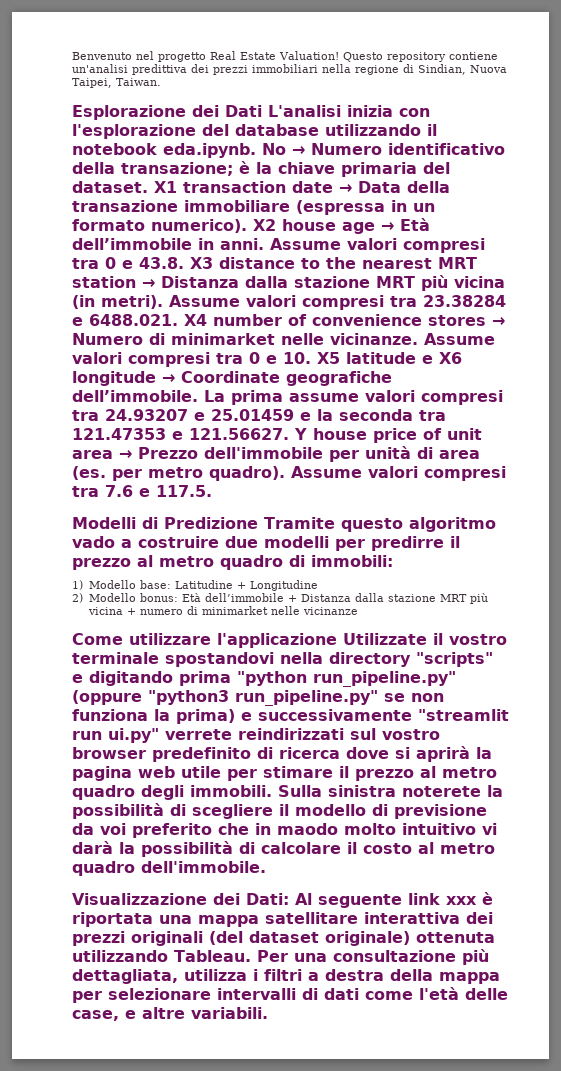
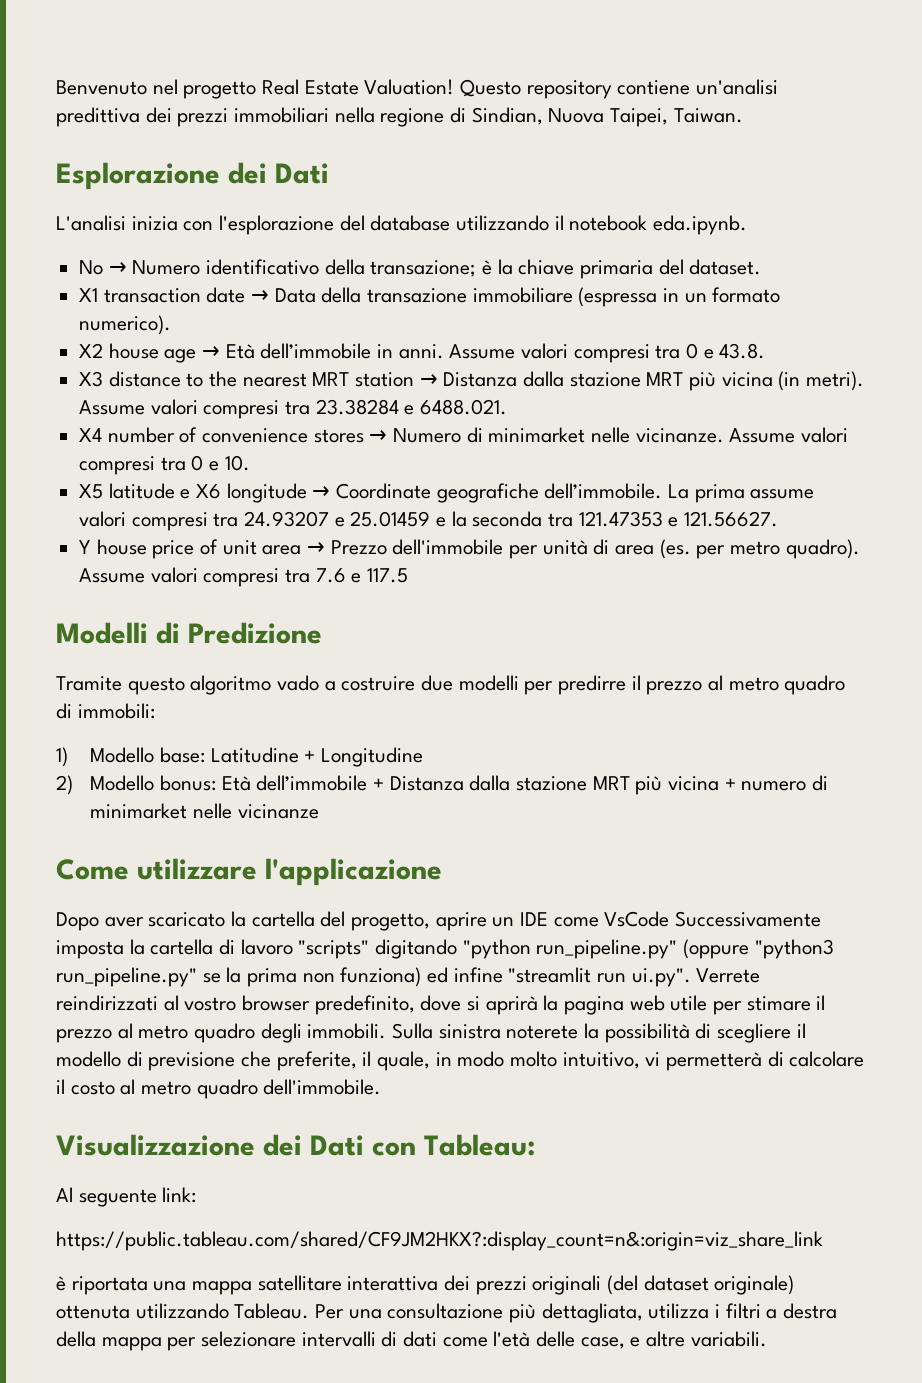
- Esplorazione dei Dati L'analisi inizia con l'esplorazione del database utilizzando il notebook eda.ipynb. No → Numero identificativo della transazione; è la chiave primaria del dataset. X1 transaction date → Data della transazione immobiliare (espressa in un formato numerico). X2 house age → Età dell’immobile in anni.
+ Esplorazione dei Dati
+ L'analisi inizia con l'esplorazione del database utilizzando il notebook eda.ipynb.
+ No → Numero identificativo della transazione; è la chiave primaria del dataset.
+ X1 transaction date → Data della transazione immobiliare (espressa in un formato numerico).
+ X2 house age → Età dell’immobile in anni.
- Assume valori compresi tra 0 e 43.8. X3 distance to the nearest MRT station → Distanza dalla stazione MRT più vicina (in metri).
+ Assume valori compresi tra 0 e 43.8.
+ X3 distance to the nearest MRT station → Distanza dalla stazione MRT più vicina (in metri).
- Assume valori compresi tra 23.38284 e 6488.021. X4 number of convenience stores → Numero di minimarket nelle vicinanze.
+ Assume valori compresi tra 23.38284 e 6488.021.
+ X4 number of convenience stores → Numero di minimarket nelle vicinanze.
- Assume valori compresi tra 0 e 10. X5 latitude e X6 longitude → Coordinate geografiche dell’immobile.
+ Assume valori compresi tra 0 e 10.
+ X5 latitude e X6 longitude → Coordinate geografiche dell’immobile.
- La prima assume valori compresi tra 24.93207 e 25.01459 e la seconda tra 121.47353 e 121.56627. Y house price of unit area → Prezzo dell'immobile per unità di area (es. per metro quadro).
+ La prima assume valori compresi tra 24.93207 e 25.01459 e la seconda tra 121.47353 e 121.56627.
+ Y house price of unit area → Prezzo dell'immobile per unità di area (es. per metro quadro).
- Assume valori compresi tra 7.6 e 117.5.
+ Assume valori compresi tra 7.6 e 117.5
- Modelli di Predizione Tramite questo algoritmo vado a costruire due modelli per predirre il prezzo al metro quadro di immobili:
+ Modelli di Predizione
+ Tramite questo algoritmo vado a costruire due modelli per predirre il prezzo al metro quadro di immobili:
- Come utilizzare l'applicazione Utilizzate il vostro terminale spostandovi nella directory "scripts" e digitando prima "python run_pipeline.py" (oppure "python3 run_pipeline.py" se non funziona la prima) e successivamente "streamlit run ui.py" verrete reindirizzati sul vostro browser predefinito di ricerca dove si aprirà la pagina web utile per stimare il prezzo al metro quadro degli immobili.
+ Come utilizzare l'applicazione
+ Dopo aver scaricato la cartella del progetto, aprire un IDE come VsCode Successivamente imposta la cartella di lavoro "scripts" digitando "python run_pipeline.py" (oppure "python3 run_pipeline.py" se la prima non funziona) ed infine "streamlit run ui.py". Verrete reindirizzati al vostro browser predefinito, dove si aprirà la pagina web utile per stimare il prezzo al metro quadro degli immobili.
- Sulla sinistra noterete la possibilità di scegliere il modello di previsione da voi preferito che in maodo molto intuitivo vi darà la possibilità di calcolare il costo al metro quadro dell'immobile.
+ Sulla sinistra noterete la possibilità di scegliere il modello di previsione che preferite, il quale, in modo molto intuitivo, vi permetterà di calcolare il costo al metro quadro dell'immobile.
- Visualizzazione dei Dati: Al seguente link xxx è riportata una mappa satellitare interattiva dei prezzi originali (del dataset originale) ottenuta utilizzando Tableau.
+ Visualizzazione dei Dati con Tableau:
+ Al seguente link:
+ https://public.tableau.com/shared/CF9JM2HKX?:display_count=n&:origin=viz_share_link
+ è riportata una mappa satellitare interattiva dei prezzi originali (del dataset originale) ottenuta utilizzando Tableau.

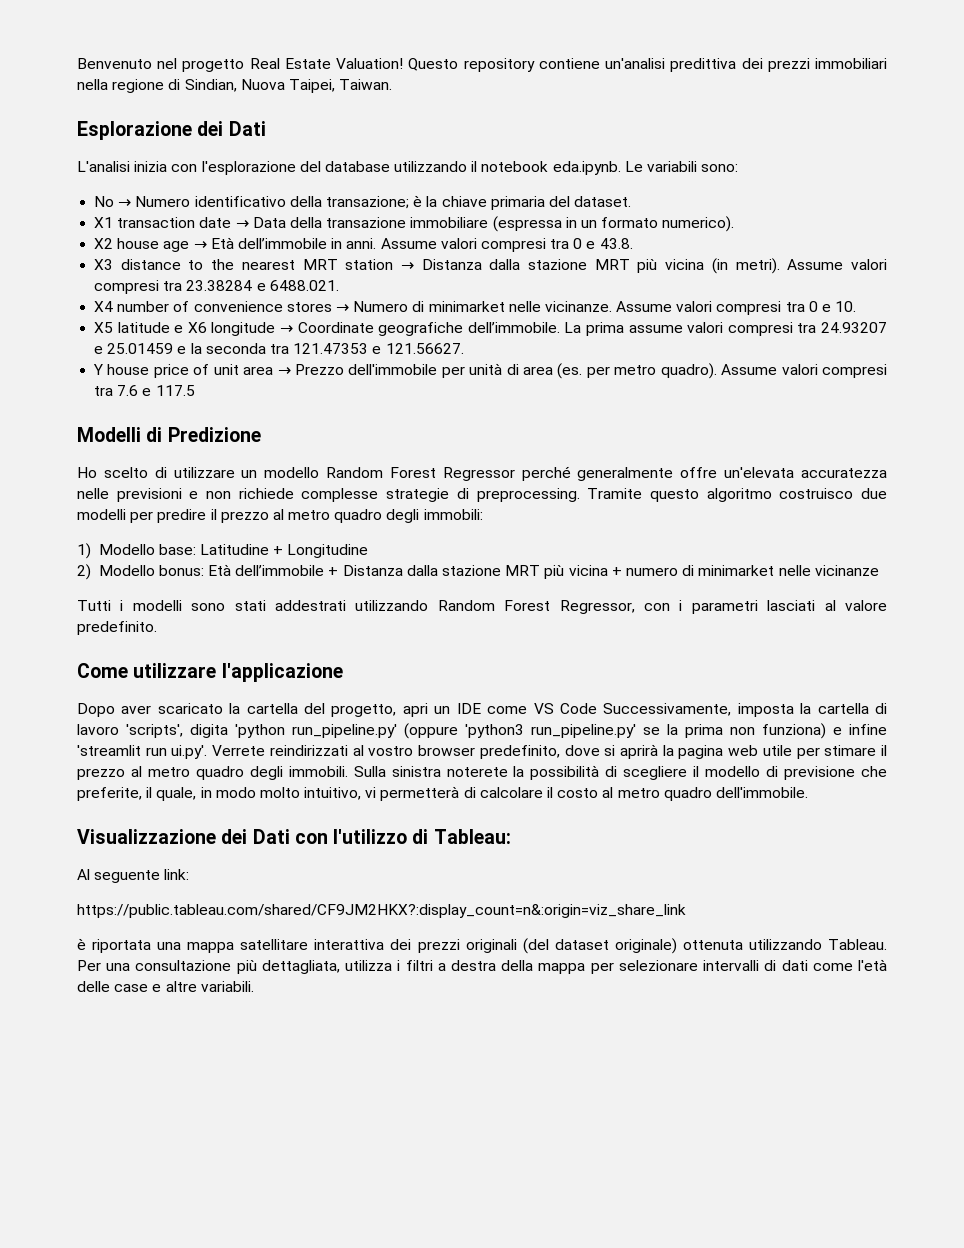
- L'analisi inizia con l'esplorazione del database utilizzando il notebook eda.ipynb.
+ L'analisi inizia con l'esplorazione del database utilizzando il notebook eda.ipynb. Le variabili sono:
- Tramite questo algoritmo vado a costruire due modelli per predirre il prezzo al metro quadro di immobili:
+ Ho scelto di utilizzare un modello Random Forest Regressor perché generalmente offre un'elevata accuratezza nelle previsioni e non richiede complesse strategie di preprocessing. Tramite questo algoritmo costruisco due modelli per predire il prezzo al metro quadro degli immobili:
+ Tutti i modelli sono stati addestrati utilizzando Random Forest Regressor, con i parametri lasciati al valore predefinito.
- Dopo aver scaricato la cartella del progetto, aprire un IDE come VsCode Successivamente imposta la cartella di lavoro "scripts" digitando "python run_pipeline.py" (oppure "python3 run_pipeline.py" se la prima non funziona) ed infine "streamlit run ui.py". Verrete reindirizzati al vostro browser predefinito, dove si aprirà la pagina web utile per stimare il prezzo al metro quadro degli immobili.
+ Dopo aver scaricato la cartella del progetto, apri un IDE come VS Code Successivamente, imposta la cartella di lavoro 'scripts', digita 'python run_pipeline.py' (oppure 'python3 run_pipeline.py' se la prima non funziona) e infine 'streamlit run ui.py'. Verrete reindirizzati al vostro browser predefinito, dove si aprirà la pagina web utile per stimare il prezzo al metro quadro degli immobili.
- Visualizzazione dei Dati con Tableau:
+ Visualizzazione dei Dati con l'utilizzo di Tableau:
- Per una consultazione più dettagliata, utilizza i filtri a destra della mappa per selezionare intervalli di dati come l'età delle case, e altre variabili.
+ Per una consultazione più dettagliata, utilizza i filtri a destra della mappa per selezionare intervalli di dati come l'età delle case e altre variabili.

